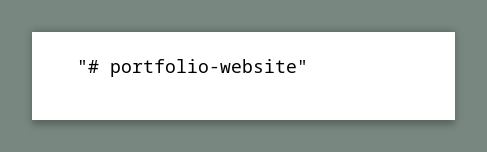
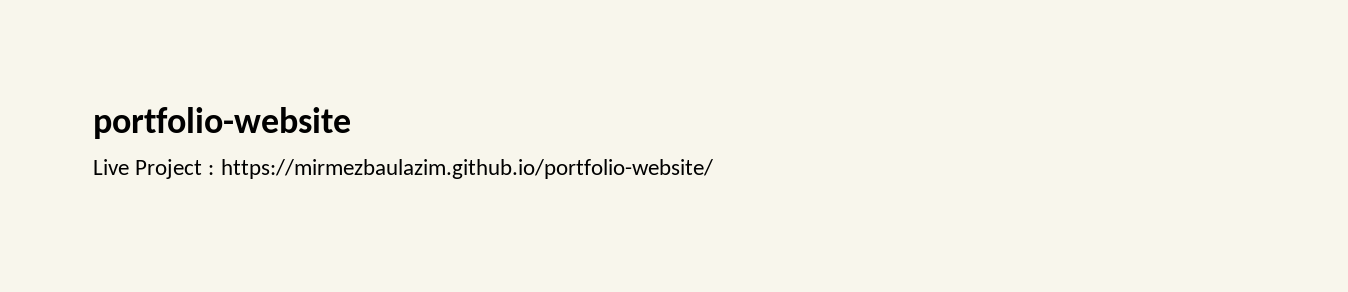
- "# portfolio-website"
+ portfolio-website
+ Live Project : https://mirmezbaulazim.github.io/portfolio-website/

